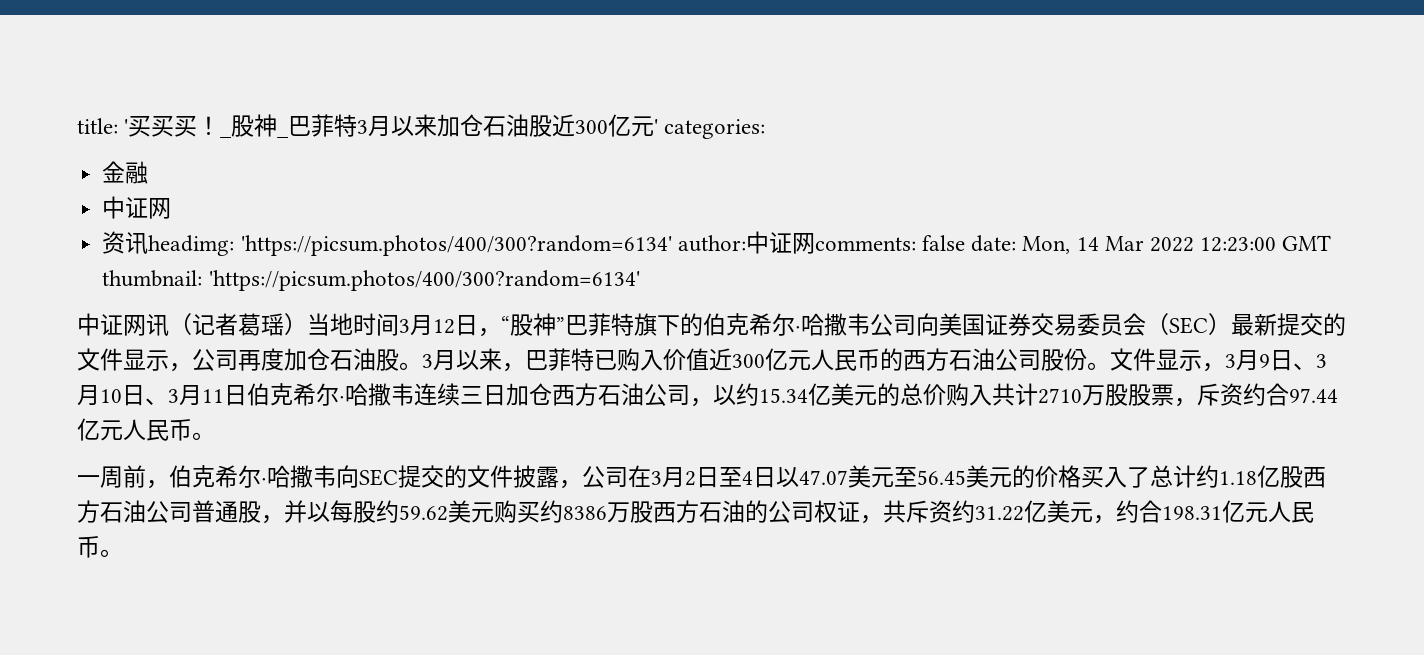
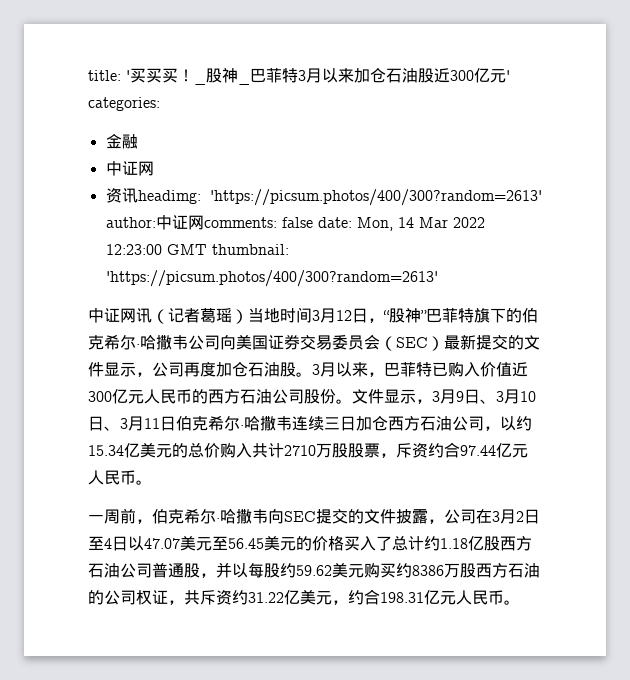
- 资讯headimg: 'https://picsum.photos/400/300?random=6134' author:中证网comments: false date: Mon, 14 Mar 2022 12:23:00 GMT thumbnail: 'https://picsum.photos/400/300?random=6134'
+ 资讯headimg: 'https://picsum.photos/400/300?random=2613' author:中证网comments: false date: Mon, 14 Mar 2022 12:23:00 GMT thumbnail: 'https://picsum.photos/400/300?random=2613'

